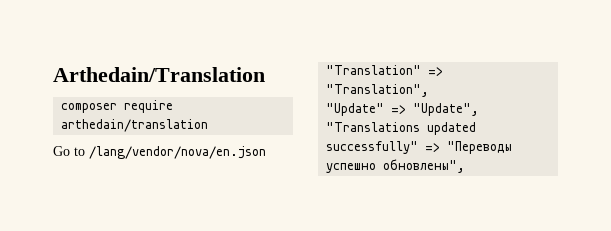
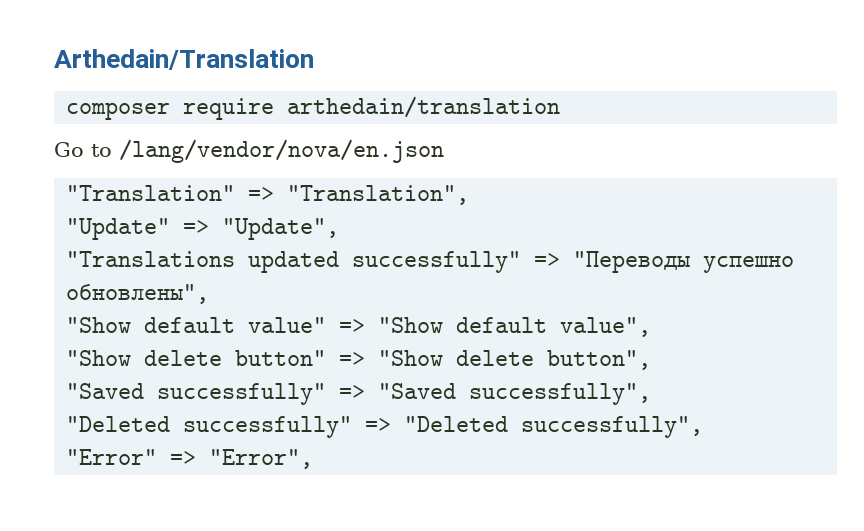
+ "Show default value" => "Show default value",
+ "Show delete button" => "Show delete button",
+ "Saved successfully" => "Saved successfully",
+ "Deleted successfully" => "Deleted successfully",
+ "Error" => "Error",

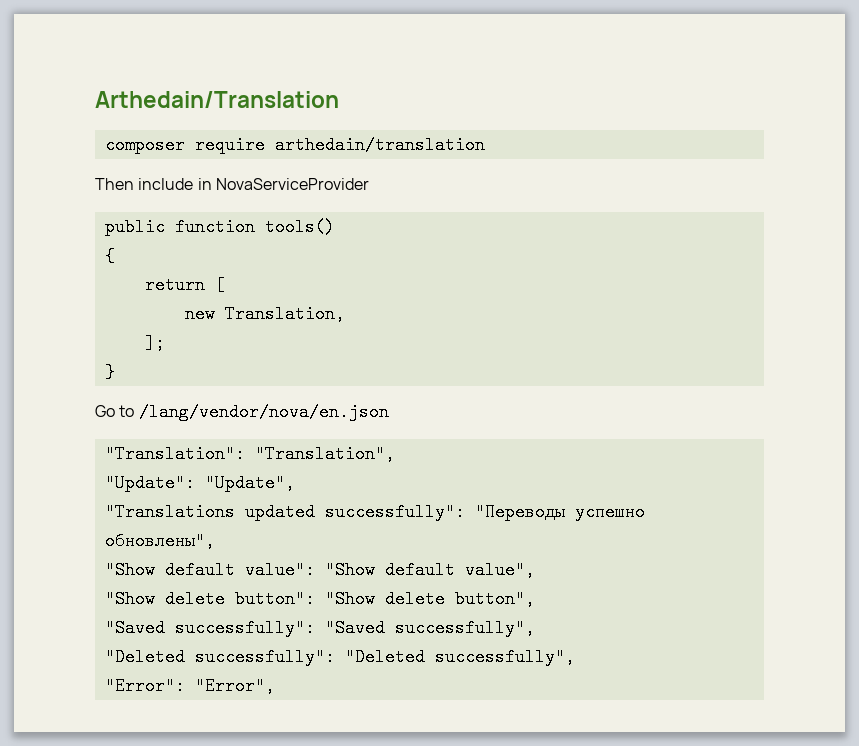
+ Then include in NovaServiceProvider
+ public function tools()
+ {
+ return [
+ new Translation,
+ ];
+ }
- "Translation" => "Translation",
+ "Translation": "Translation",
- "Update" => "Update",
+ "Update": "Update",
- "Translations updated successfully" => "Переводы успешно обновлены",
+ "Translations updated successfully": "Переводы успешно обновлены",
- "Show default value" => "Show default value",
+ "Show default value": "Show default value",
- "Show delete button" => "Show delete button",
+ "Show delete button": "Show delete button",
- "Saved successfully" => "Saved successfully",
+ "Saved successfully": "Saved successfully",
- "Deleted successfully" => "Deleted successfully",
+ "Deleted successfully": "Deleted successfully",
- "Error" => "Error",
+ "Error": "Error",

